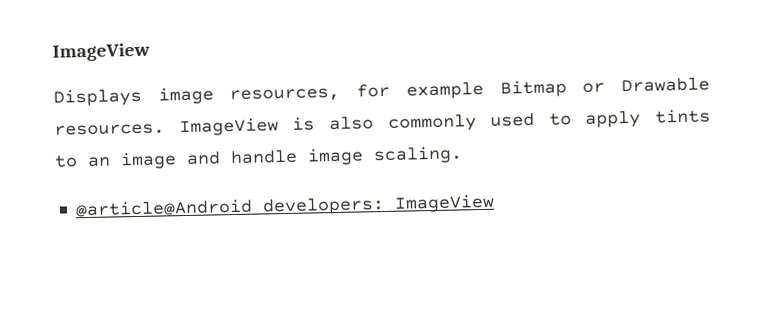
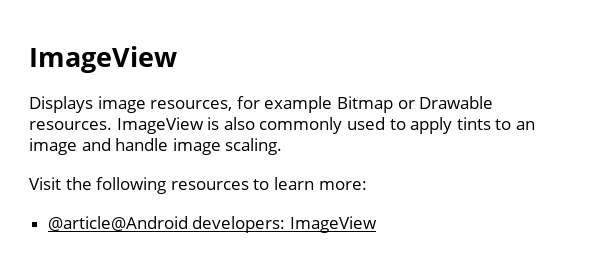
+ Visit the following resources to learn more:

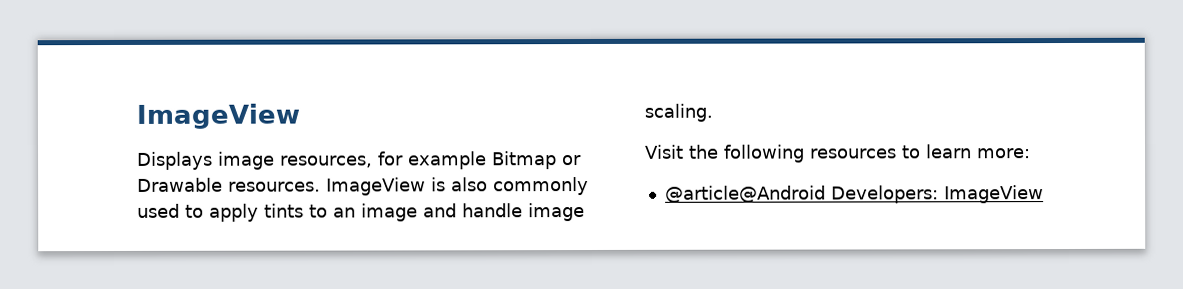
- @article@Android developers: ImageView
+ @article@Android Developers: ImageView

